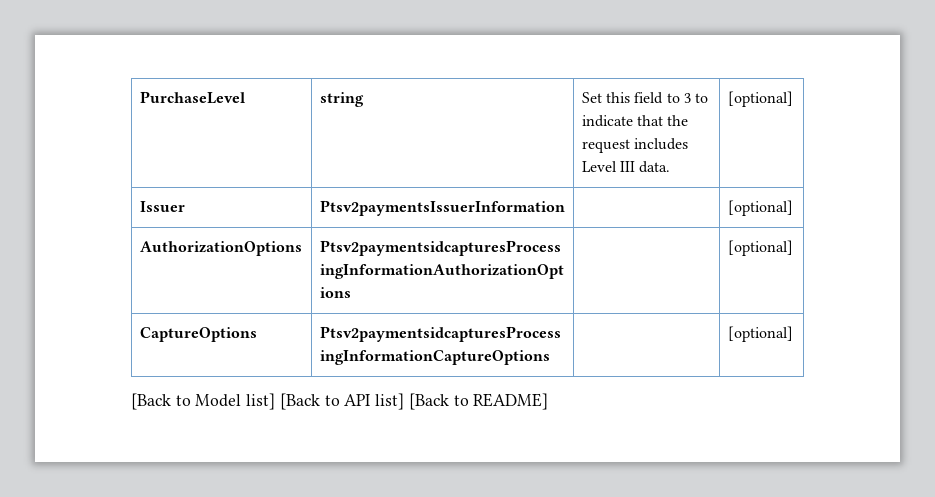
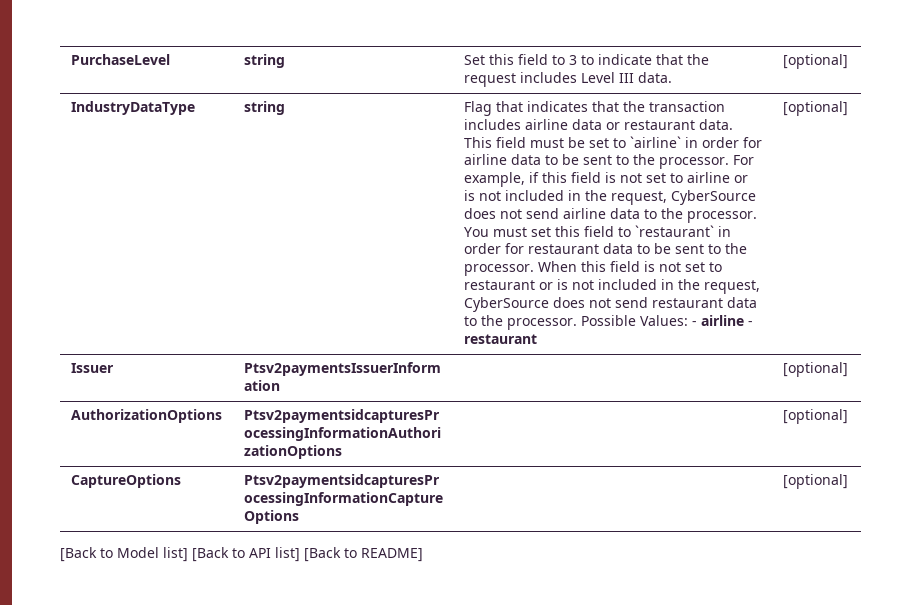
+ IndustryDataType | string | Flag that indicates that the transaction includes airline data or restaurant data. This field must be set to `airline` in order for airline data to be sent to the processor. For example, if this field is not set to airline or is not included in the request, CyberSource does not send airline data to the processor. You must set this field to `restaurant` in order for restaurant data to be sent to the processor. When this field is not set to restaurant or is not included in the request, CyberSource does not send restaurant data to the processor. Possible Values: - airline - restaurant | [optional]

